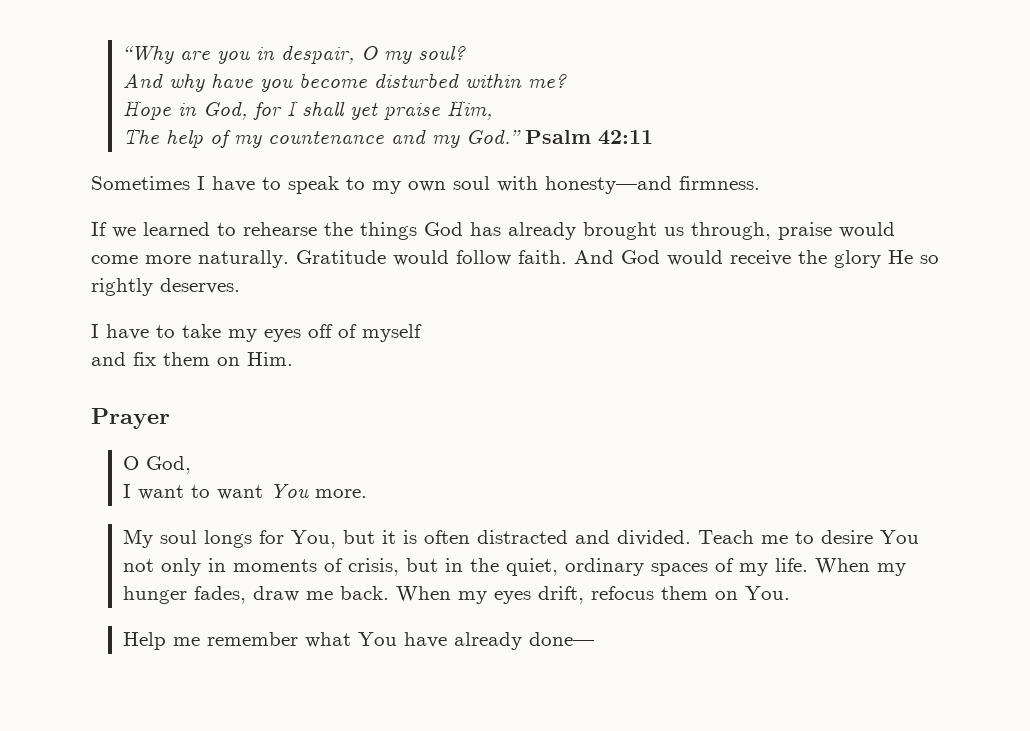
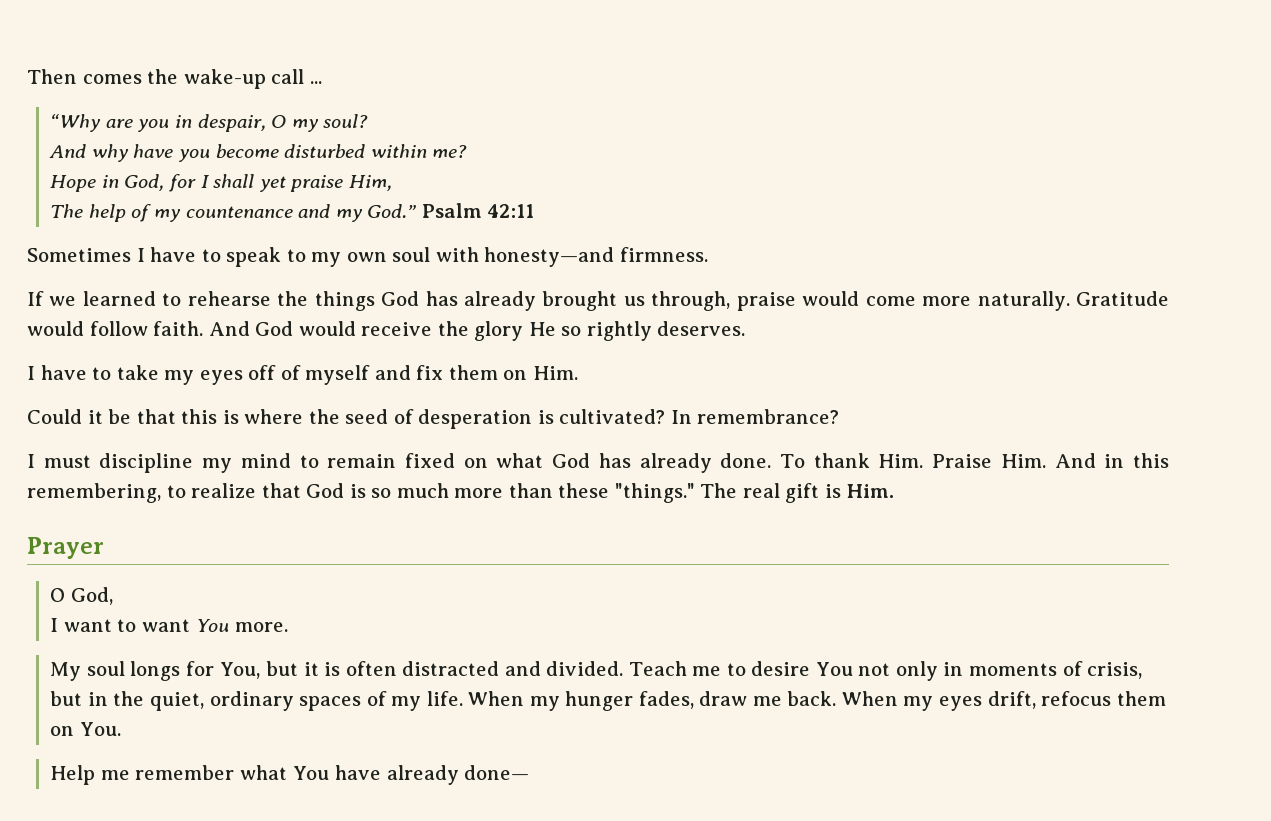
+ Then comes the wake-up call ...
- I have to take my eyes off of myself
- and fix them on Him.
+ I have to take my eyes off of myself and fix them on Him.
+ Could it be that this is where the seed of desperation is cultivated? In remembrance?
+ I must discipline my mind to remain fixed on what God has already done. To thank Him. Praise Him. And in this remembering, to realize that God is so much more than these "things." The real gift is Him.

